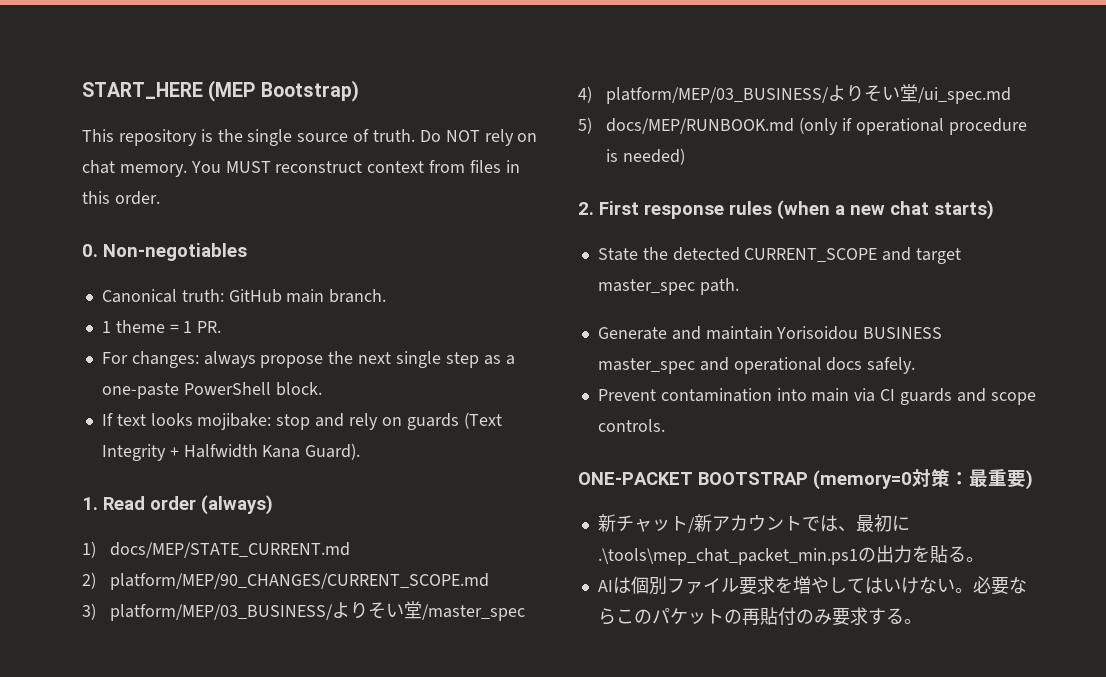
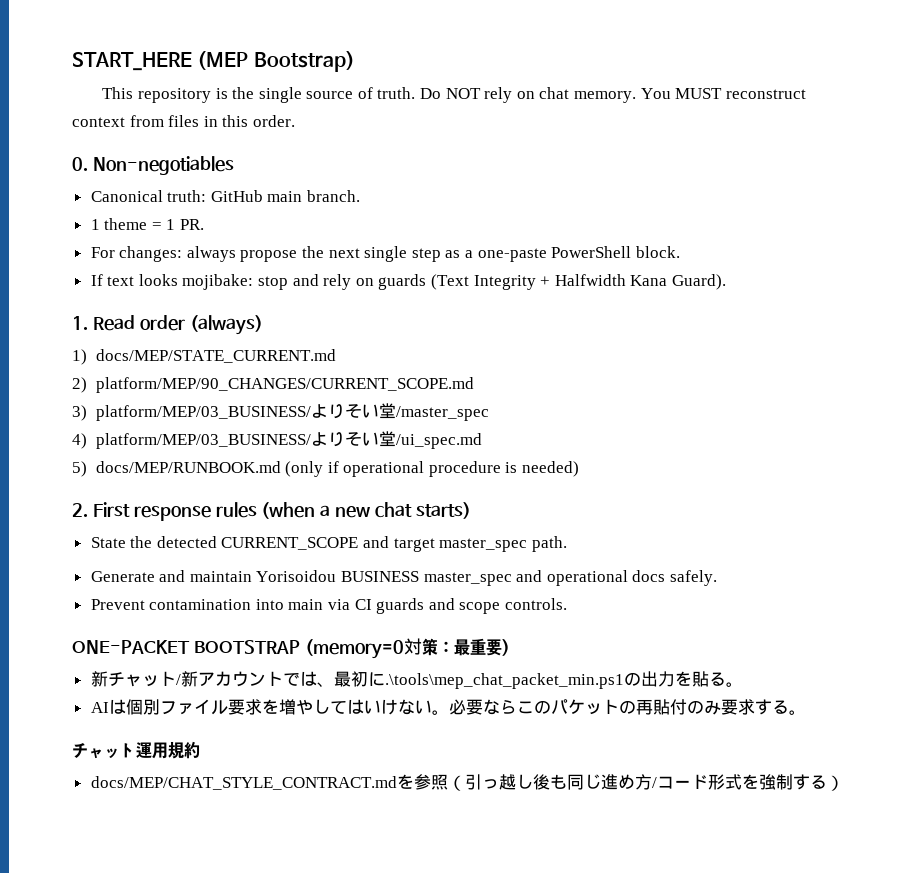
+ チャット運用規約
+ docs/MEP/CHAT_STYLE_CONTRACT.mdを参照（引っ越し後も同じ進め方/コード形式を強制する）

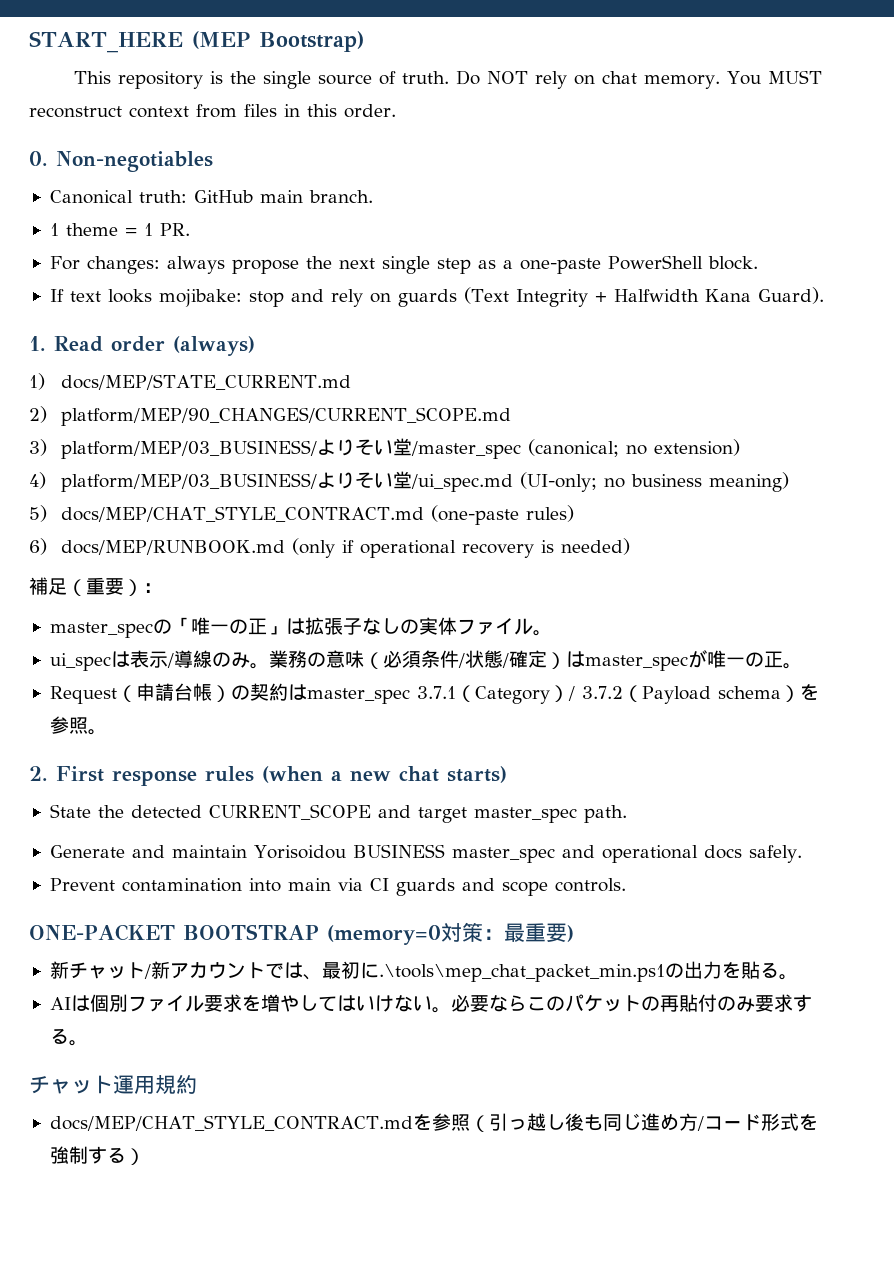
- 3) platform/MEP/03_BUSINESS/よりそい堂/master_spec
+ 3) platform/MEP/03_BUSINESS/よりそい堂/master_spec (canonical; no extension)
- 4) platform/MEP/03_BUSINESS/よりそい堂/ui_spec.md
- 5) docs/MEP/RUNBOOK.md (only if operational procedure is needed)
+ 4) platform/MEP/03_BUSINESS/よりそい堂/ui_spec.md (UI-only; no business meaning)
+ 5) docs/MEP/CHAT_STYLE_CONTRACT.md (one-paste rules)
+ 6) docs/MEP/RUNBOOK.md (only if operational recovery is needed)
+ 補足（重要）：
+ master_specの「唯一の正」は拡張子なしの実体ファイル。
+ ui_specは表示/導線のみ。業務の意味（必須条件/状態/確定）はmaster_specが唯一の正。
+ Request（申請台帳）の契約はmaster_spec 3.7.1（Category）/ 3.7.2（Payload schema）を参照。

